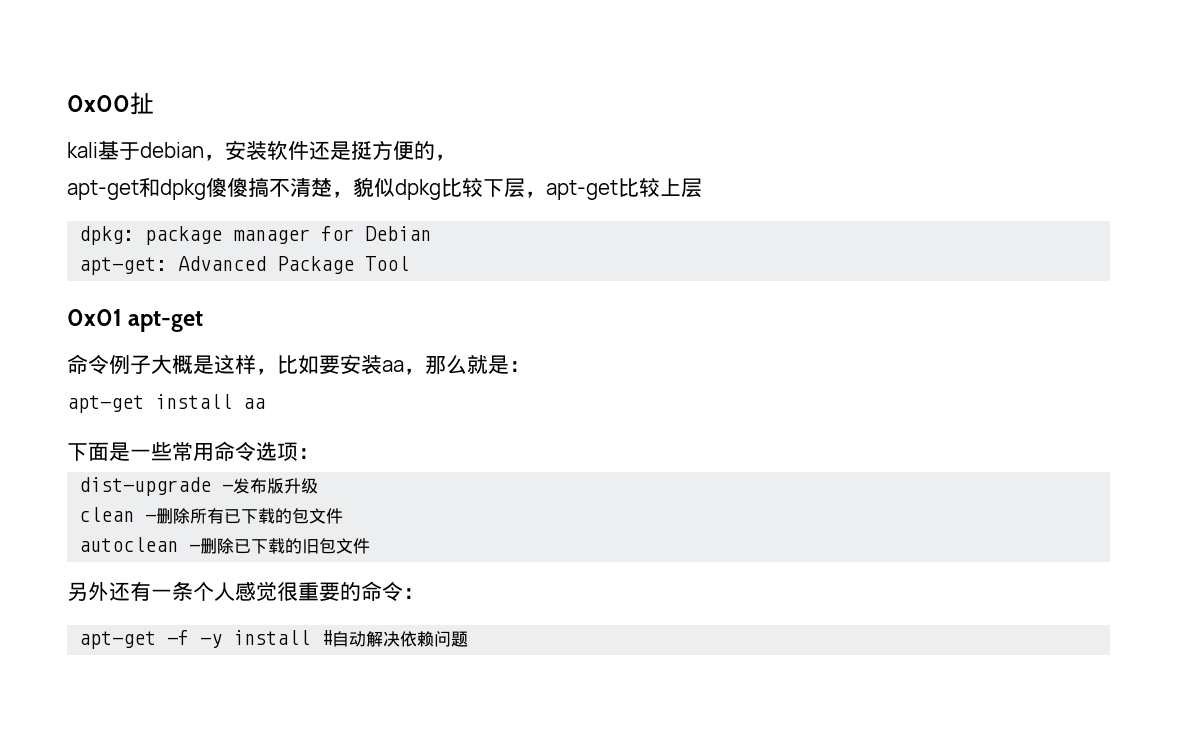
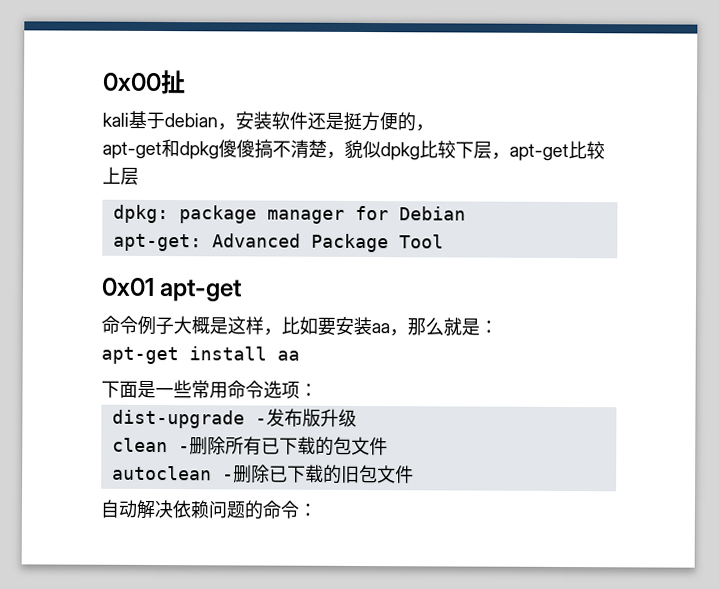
- 另外还有一条个人感觉很重要的命令：
- apt-get -f -y install #自动解决依赖问题
+ 自动解决依赖问题的命令：

